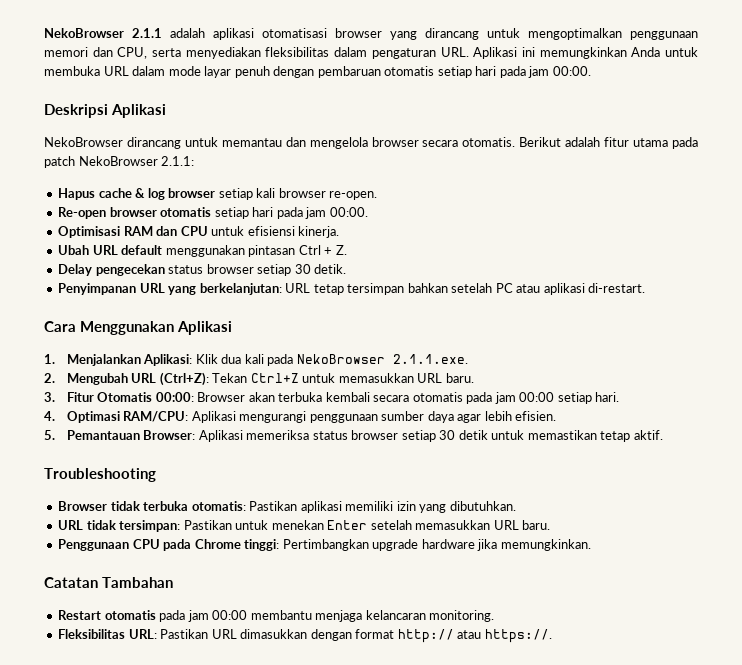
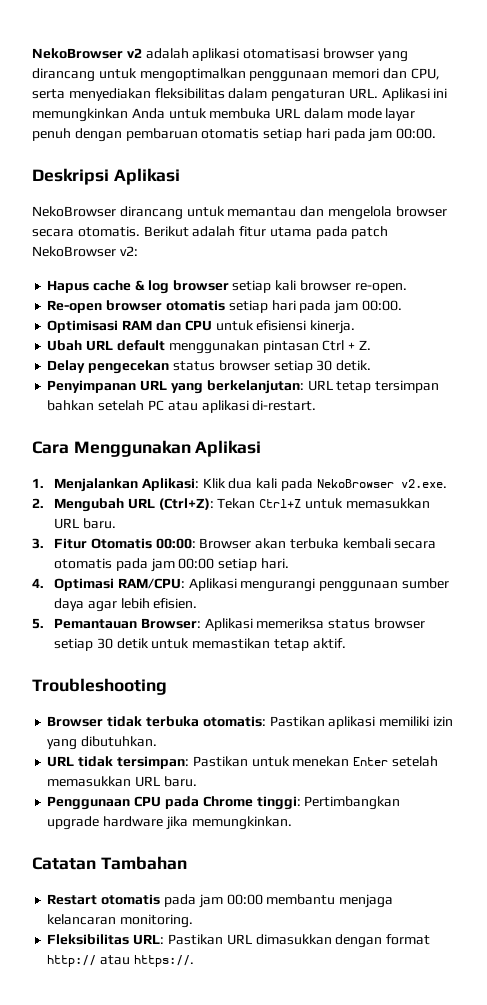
- NekoBrowser 2.1.1 adalah aplikasi otomatisasi browser yang dirancang untuk mengoptimalkan penggunaan memori dan CPU, serta menyediakan fleksibilitas dalam pengaturan URL. Aplikasi ini memungkinkan Anda untuk membuka URL dalam mode layar penuh dengan pembaruan otomatis setiap hari pada jam 00:00.
+ NekoBrowser v2 adalah aplikasi otomatisasi browser yang dirancang untuk mengoptimalkan penggunaan memori dan CPU, serta menyediakan fleksibilitas dalam pengaturan URL. Aplikasi ini memungkinkan Anda untuk membuka URL dalam mode layar penuh dengan pembaruan otomatis setiap hari pada jam 00:00.
- Berikut adalah fitur utama pada patch NekoBrowser 2.1.1:
+ Berikut adalah fitur utama pada patch NekoBrowser v2:
- 1. Menjalankan Aplikasi: Klik dua kali pada NekoBrowser 2.1.1.exe.
+ 1. Menjalankan Aplikasi: Klik dua kali pada NekoBrowser v2.exe.

